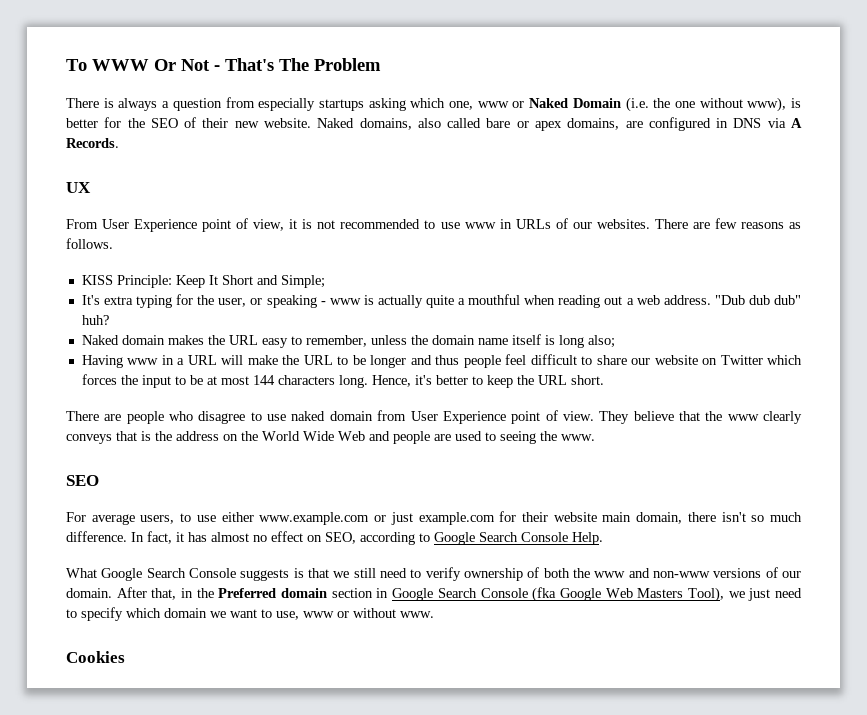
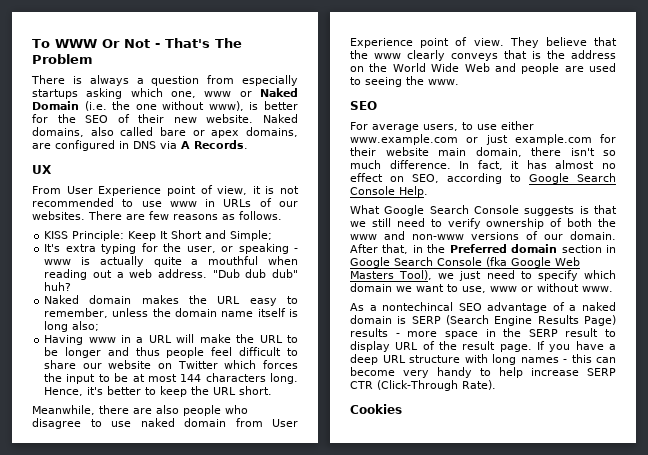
- There are people who disagree to use naked domain from User Experience point of view.
+ Meanwhile, there are also people who disagree to use naked domain from User Experience point of view.
+ As a nontechincal SEO advantage of a naked domain is SERP (Search Engine Results Page) results - more space in the SERP result to display URL of the result page. If you have a deep URL structure with long names - this can become very handy to help increase SERP CTR (Click-Through Rate).

